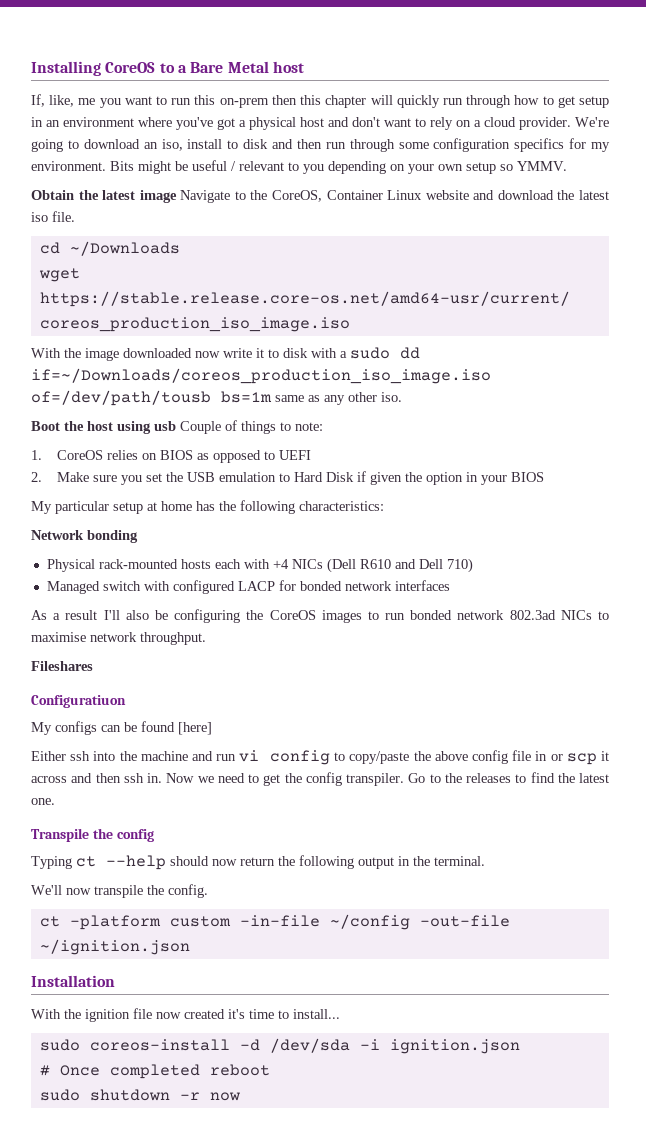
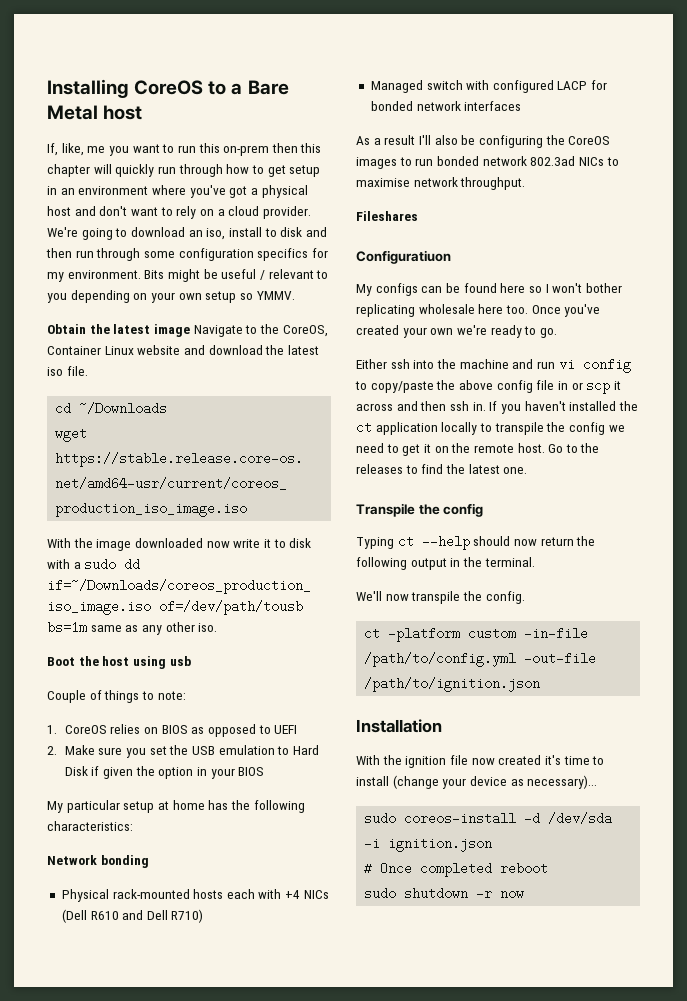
- Boot the host using usb Couple of things to note:
+ Boot the host using usb
+ Couple of things to note:
- Physical rack-mounted hosts each with +4 NICs (Dell R610 and Dell 710)
+ Physical rack-mounted hosts each with +4 NICs (Dell R610 and Dell R710)
- My configs can be found [here]
+ My configs can be found here so I won't bother replicating wholesale here too. Once you've created your own we're ready to go.
- Now we need to get the config transpiler.
+ If you haven't installed the ct application locally to transpile the config we need to get it on the remote host.
- ct -platform custom -in-file ~/config -out-file ~/ignition.json
+ ct -platform custom -in-file /path/to/config.yml -out-file /path/to/ignition.json
- With the ignition file now created it's time to install...
+ With the ignition file now created it's time to install (change your device as necessary)...

